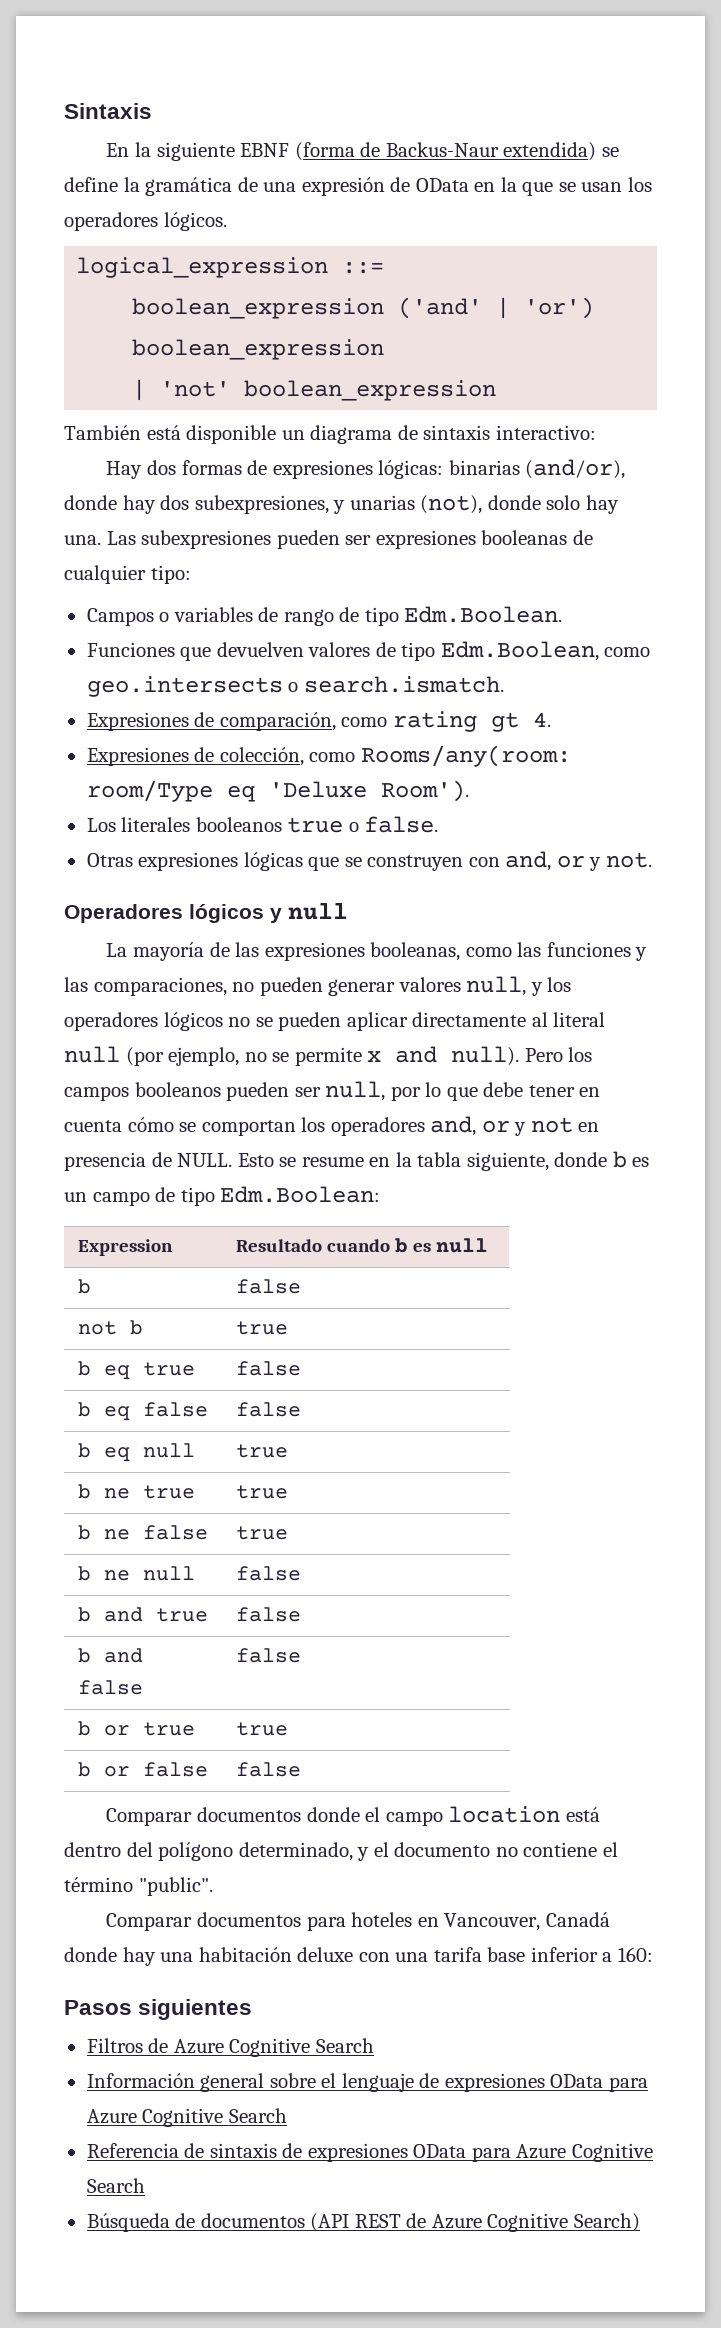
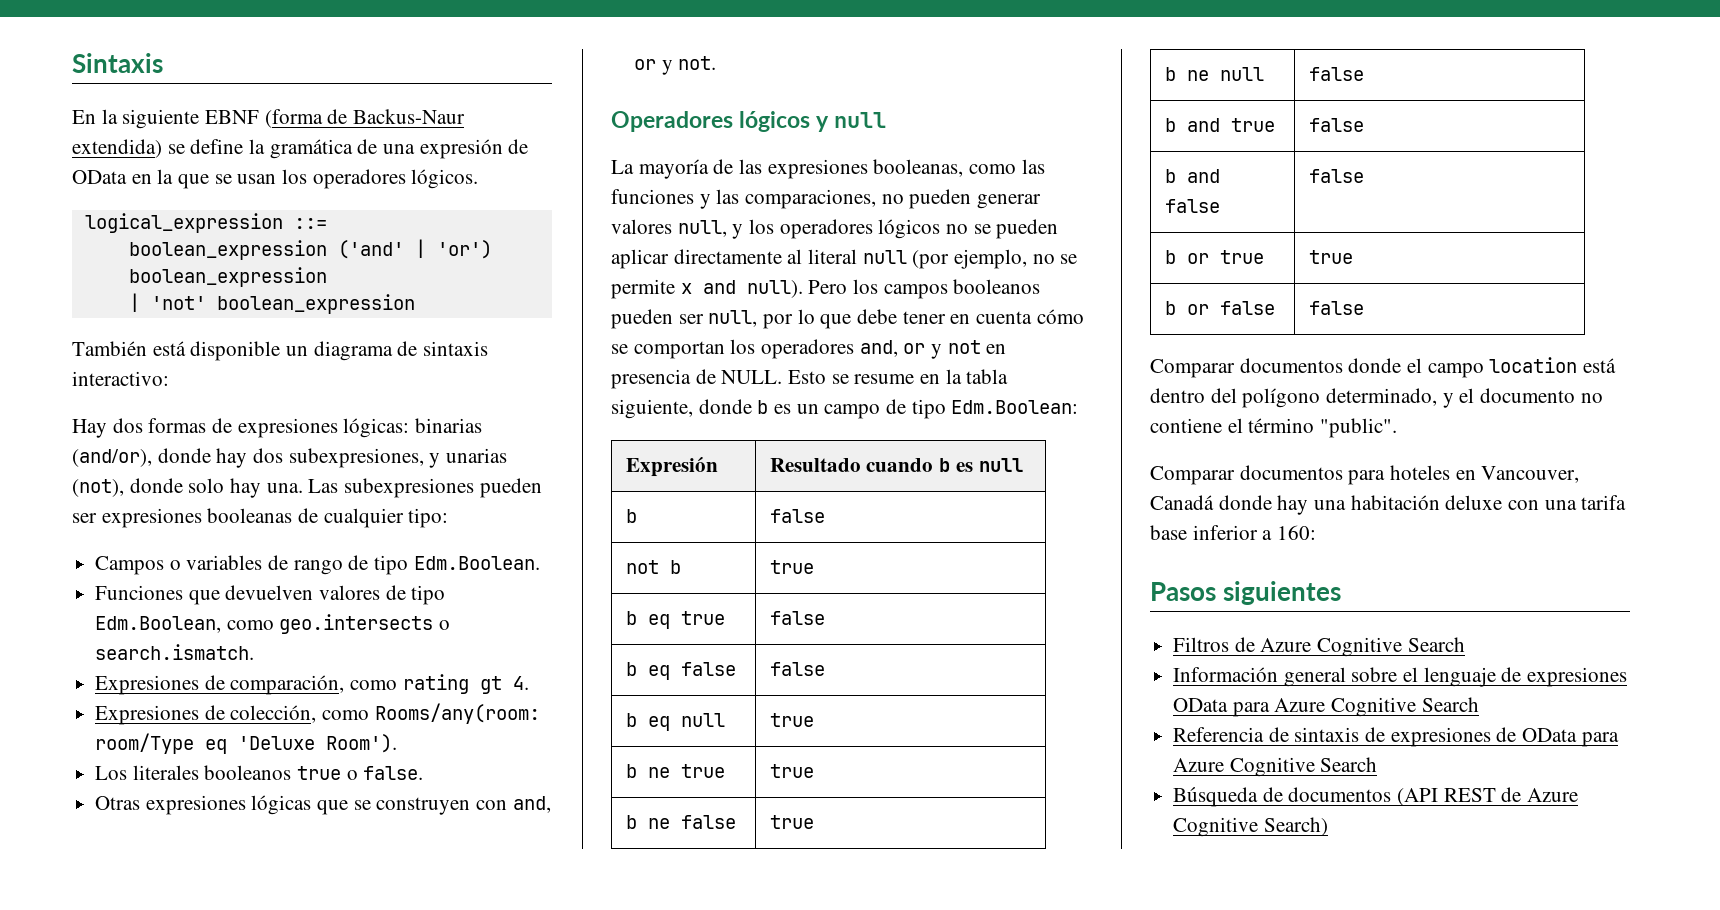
- Expression | Resultado cuando b es null
+ Expresión | Resultado cuando b es null
- Referencia de sintaxis de expresiones OData para Azure Cognitive Search
+ Referencia de sintaxis de expresiones de OData para Azure Cognitive Search

